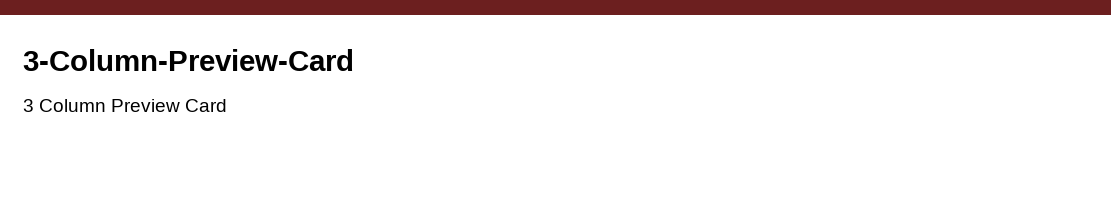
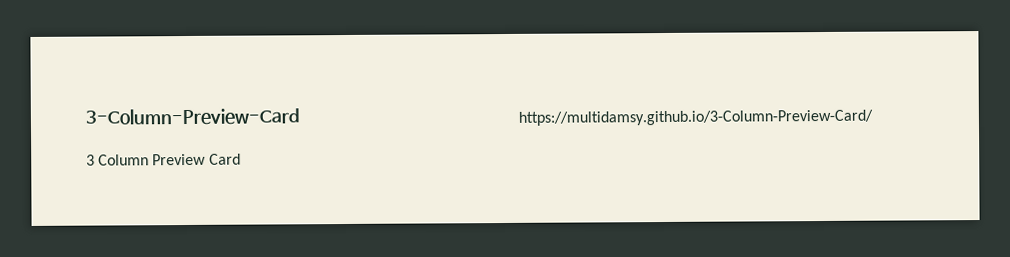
- 3 Column Preview Card
+ 3 Column Preview Card https://multidamsy.github.io/3-Column-Preview-Card/

